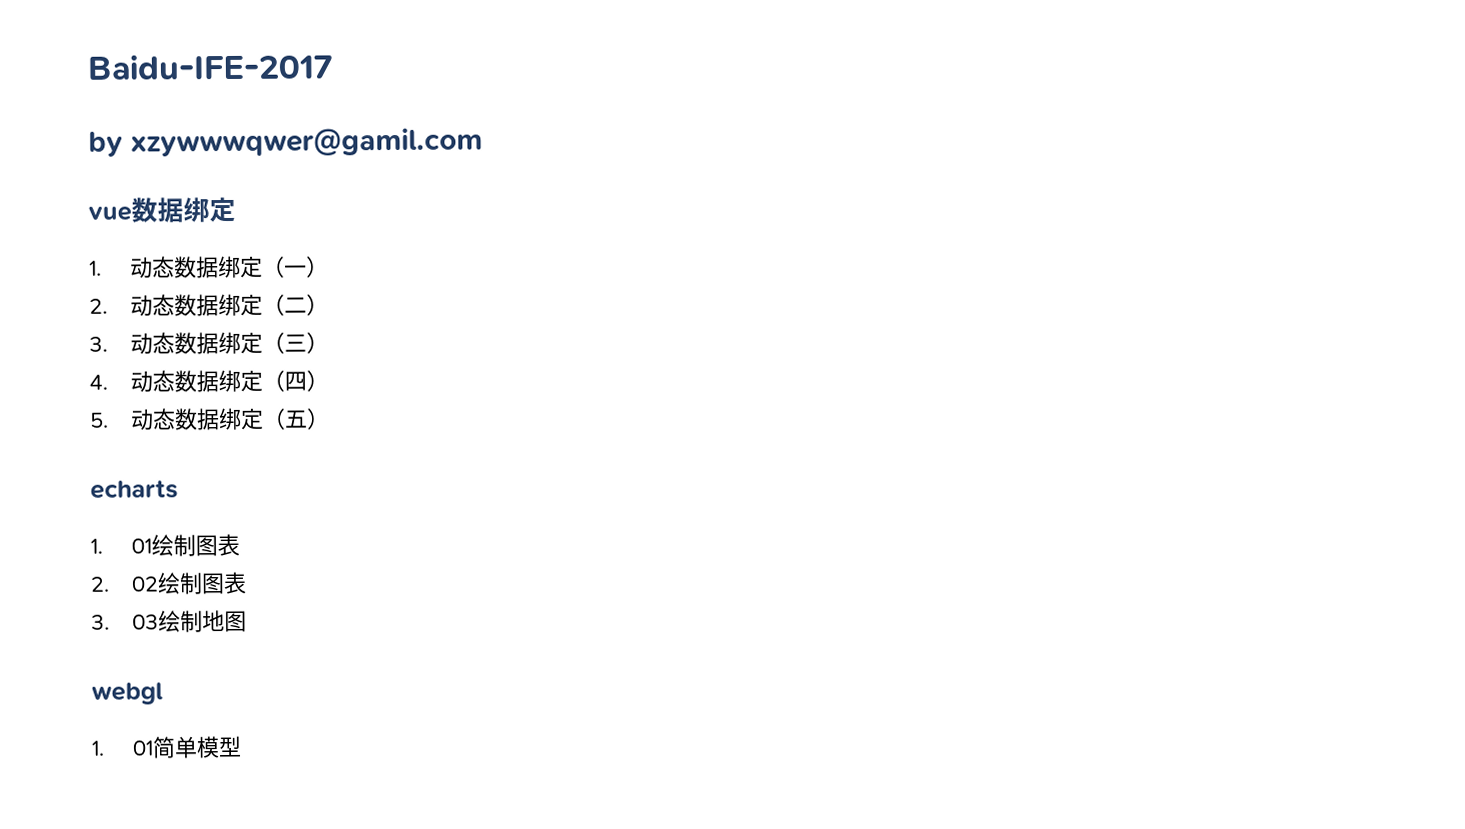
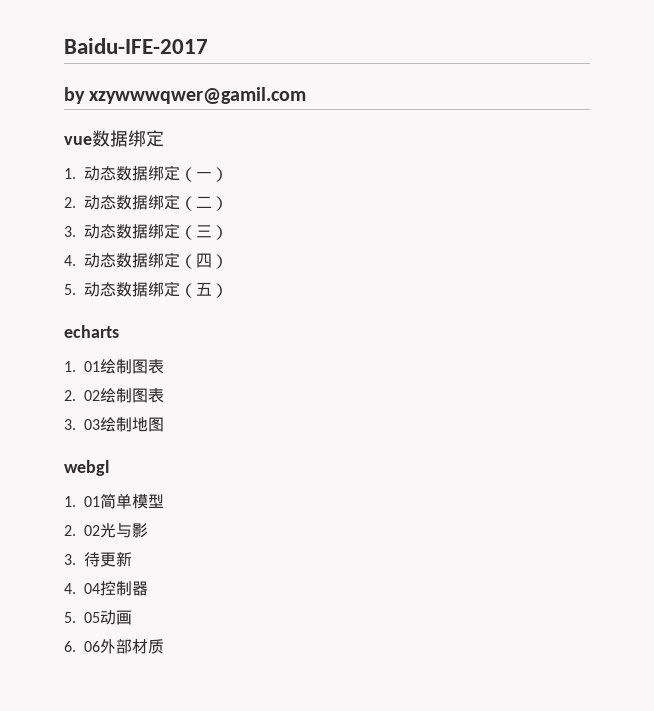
+ 2. 02光与影
+ 3.待更新
+ 4. 04控制器
+ 5. 05动画
+ 6. 06外部材质

